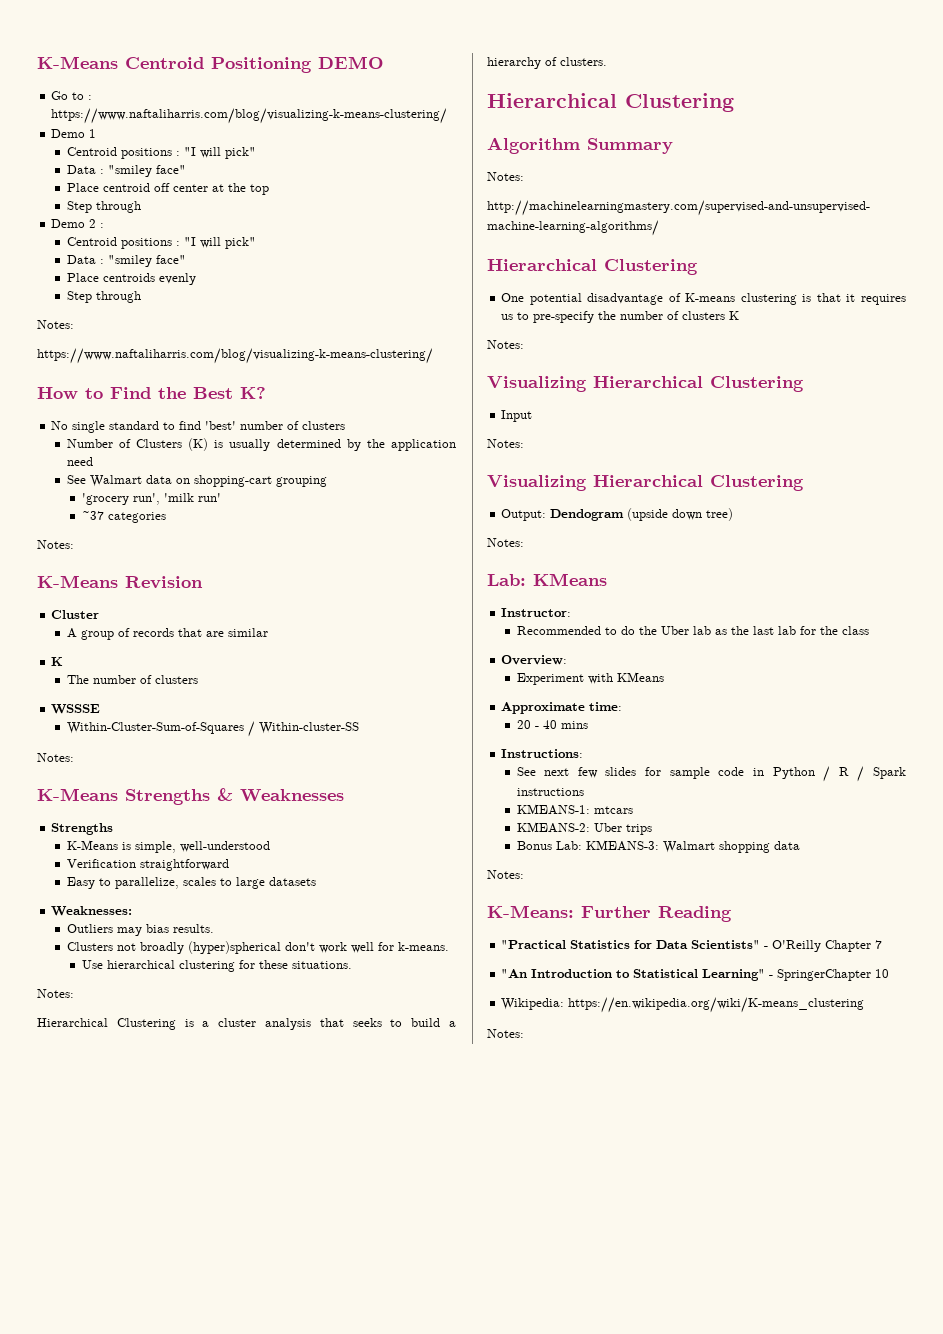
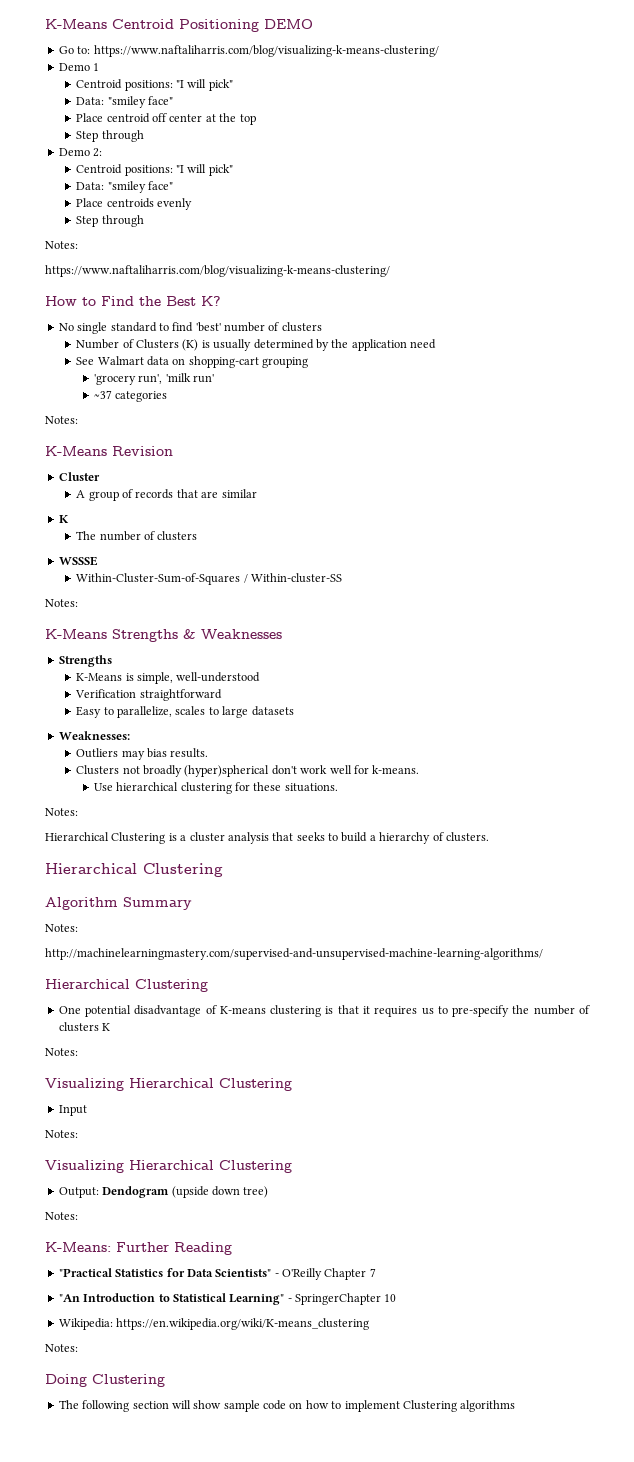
- Go to : https://www.naftaliharris.com/blog/visualizing-k-means-clustering/
+ Go to: https://www.naftaliharris.com/blog/visualizing-k-means-clustering/
  Demo 1
- Centroid positions : "I will pick"
- Data : "smiley face"
+ Centroid positions: "I will pick"
+ Data: "smiley face"
- Demo 2 :
- Centroid positions : "I will pick"
- Data : "smiley face"
+ Demo 2:
+ Centroid positions: "I will pick"
+ Data: "smiley face"
- Lab: KMeans
- Instructor:
- Recommended to do the Uber lab as the last lab for the class
- Overview:
- Experiment with KMeans
- Approximate time:
- 20 - 40 mins
- Instructions:
- See next few slides for sample code in Python / R / Spark instructions
- KMEANS-1: mtcars
- KMEANS-2: Uber trips
- Bonus Lab: KMEANS-3: Walmart shopping data
- Notes:
+ Doing Clustering
+ The following section will show sample code on how to implement Clustering algorithms

